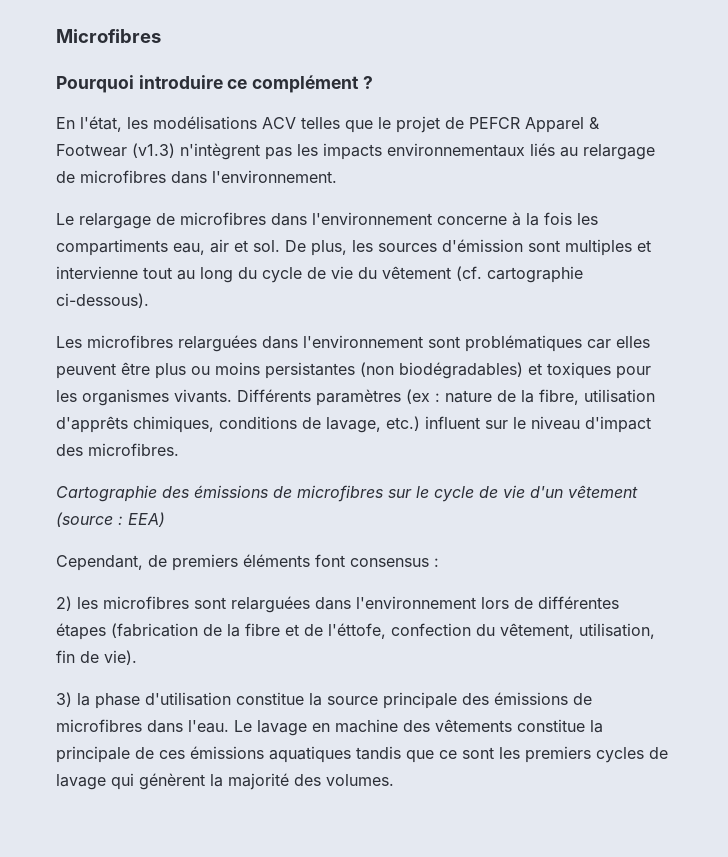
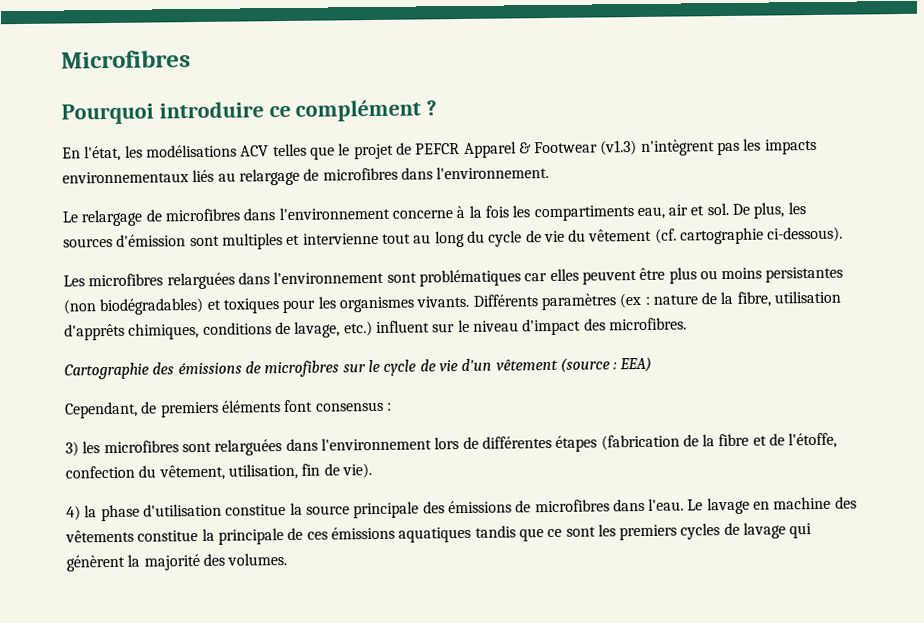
- 2) les microfibres sont relarguées dans l'environnement lors de différentes étapes (fabrication de la fibre et de l'éttofe, confection du vêtement, utilisation, fin de vie).
+ 3) les microfibres sont relarguées dans l'environnement lors de différentes étapes (fabrication de la fibre et de l'étoffe, confection du vêtement, utilisation, fin de vie).
- 3) la phase d'utilisation constitue la source principale des émissions de microfibres dans l'eau.
+ 4) la phase d'utilisation constitue la source principale des émissions de microfibres dans l'eau.

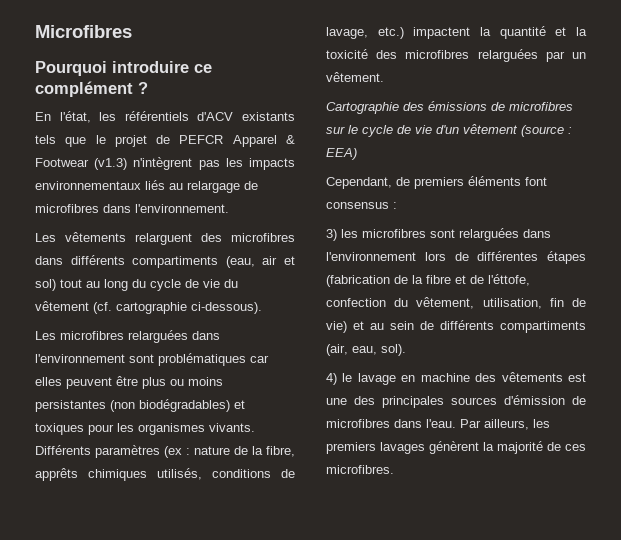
- En l'état, les modélisations ACV telles que le projet de PEFCR Apparel & Footwear (v1.3) n'intègrent pas les impacts environnementaux liés au relargage de microfibres dans l'environnement.
+ En l'état, les référentiels d'ACV existants tels que le projet de PEFCR Apparel & Footwear (v1.3) n'intègrent pas les impacts environnementaux liés au relargage de microfibres dans l'environnement.
- Le relargage de microfibres dans l'environnement concerne à la fois les compartiments eau, air et sol. De plus, les sources d'émission sont multiples et intervienne tout au long du cycle de vie du vêtement (cf. cartographie ci-dessous).
+ Les vêtements relarguent des microfibres dans différents compartiments (eau, air et sol) tout au long du cycle de vie du vêtement (cf. cartographie ci-dessous).
- Différents paramètres (ex : nature de la fibre, utilisation d'apprêts chimiques, conditions de lavage, etc.) influent sur le niveau d'impact des microfibres.
+ Différents paramètres (ex : nature de la fibre, apprêts chimiques utilisés, conditions de lavage, etc.) impactent la quantité et la toxicité des microfibres relarguées par un vêtement.
- 3) les microfibres sont relarguées dans l'environnement lors de différentes étapes (fabrication de la fibre et de l'étoffe, confection du vêtement, utilisation, fin de vie).
- 4) la phase d'utilisation constitue la source principale des émissions de microfibres dans l'eau. Le lavage en machine des vêtements constitue la principale de ces émissions aquatiques tandis que ce sont les premiers cycles de lavage qui génèrent la majorité des volumes.
+ 3) les microfibres sont relarguées dans l'environnement lors de différentes étapes (fabrication de la fibre et de l'éttofe, confection du vêtement, utilisation, fin de vie) et au sein de différents compartiments (air, eau, sol).
+ 4) le lavage en machine des vêtements est une des principales sources d'émission de microfibres dans l'eau. Par ailleurs, les premiers lavages génèrent la majorité de ces microfibres.

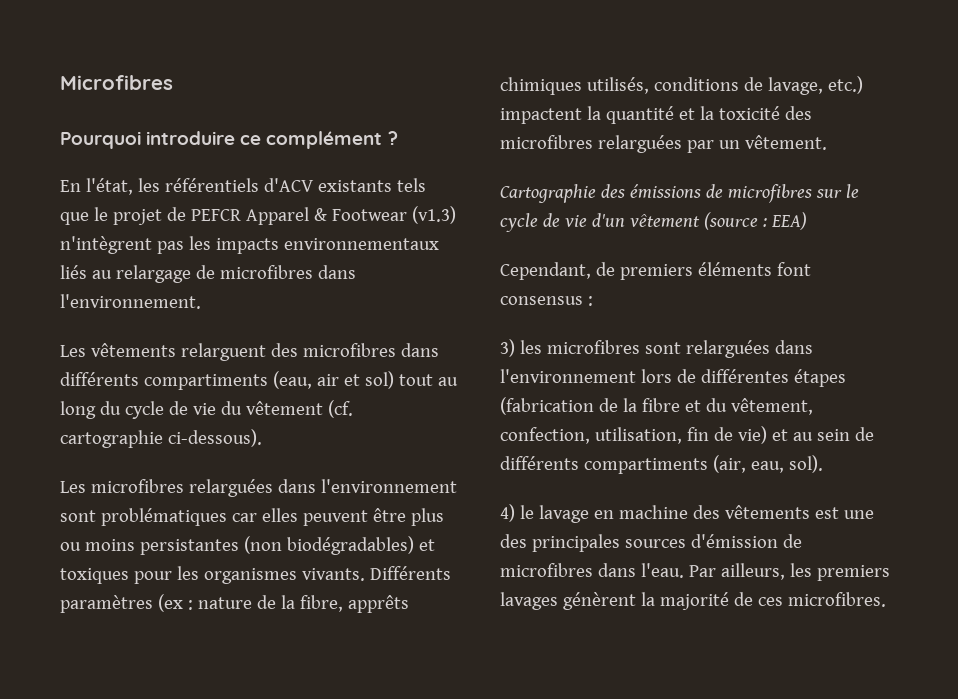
- 3) les microfibres sont relarguées dans l'environnement lors de différentes étapes (fabrication de la fibre et de l'éttofe, confection du vêtement, utilisation, fin de vie) et au sein de différents compartiments (air, eau, sol).
+ 3) les microfibres sont relarguées dans l'environnement lors de différentes étapes (fabrication de la fibre et du vêtement, confection, utilisation, fin de vie) et au sein de différents compartiments (air, eau, sol).

